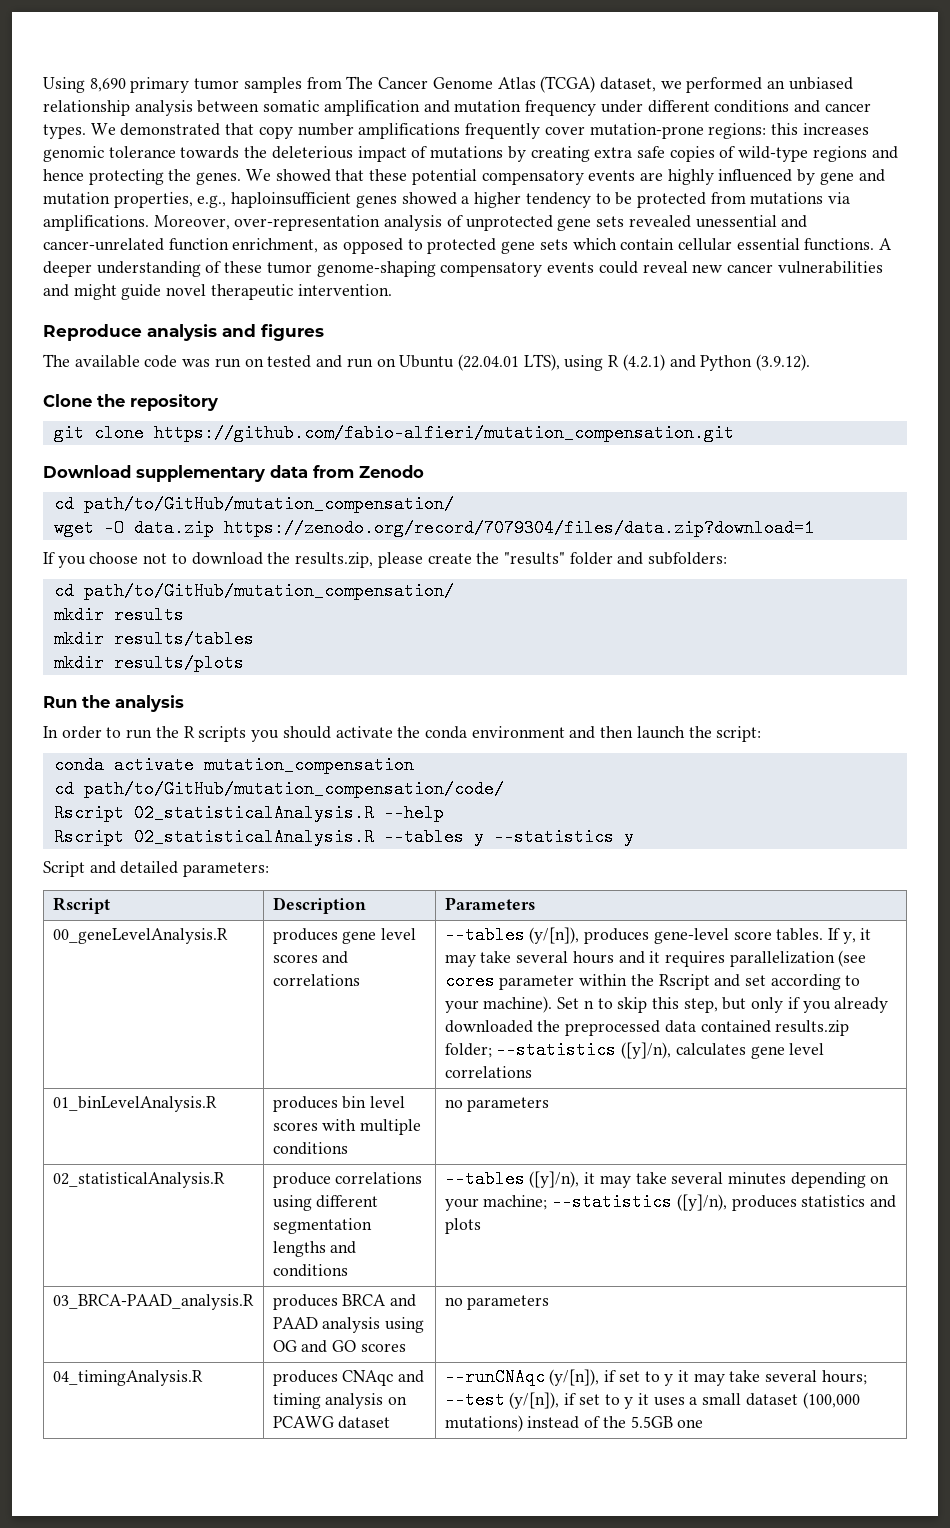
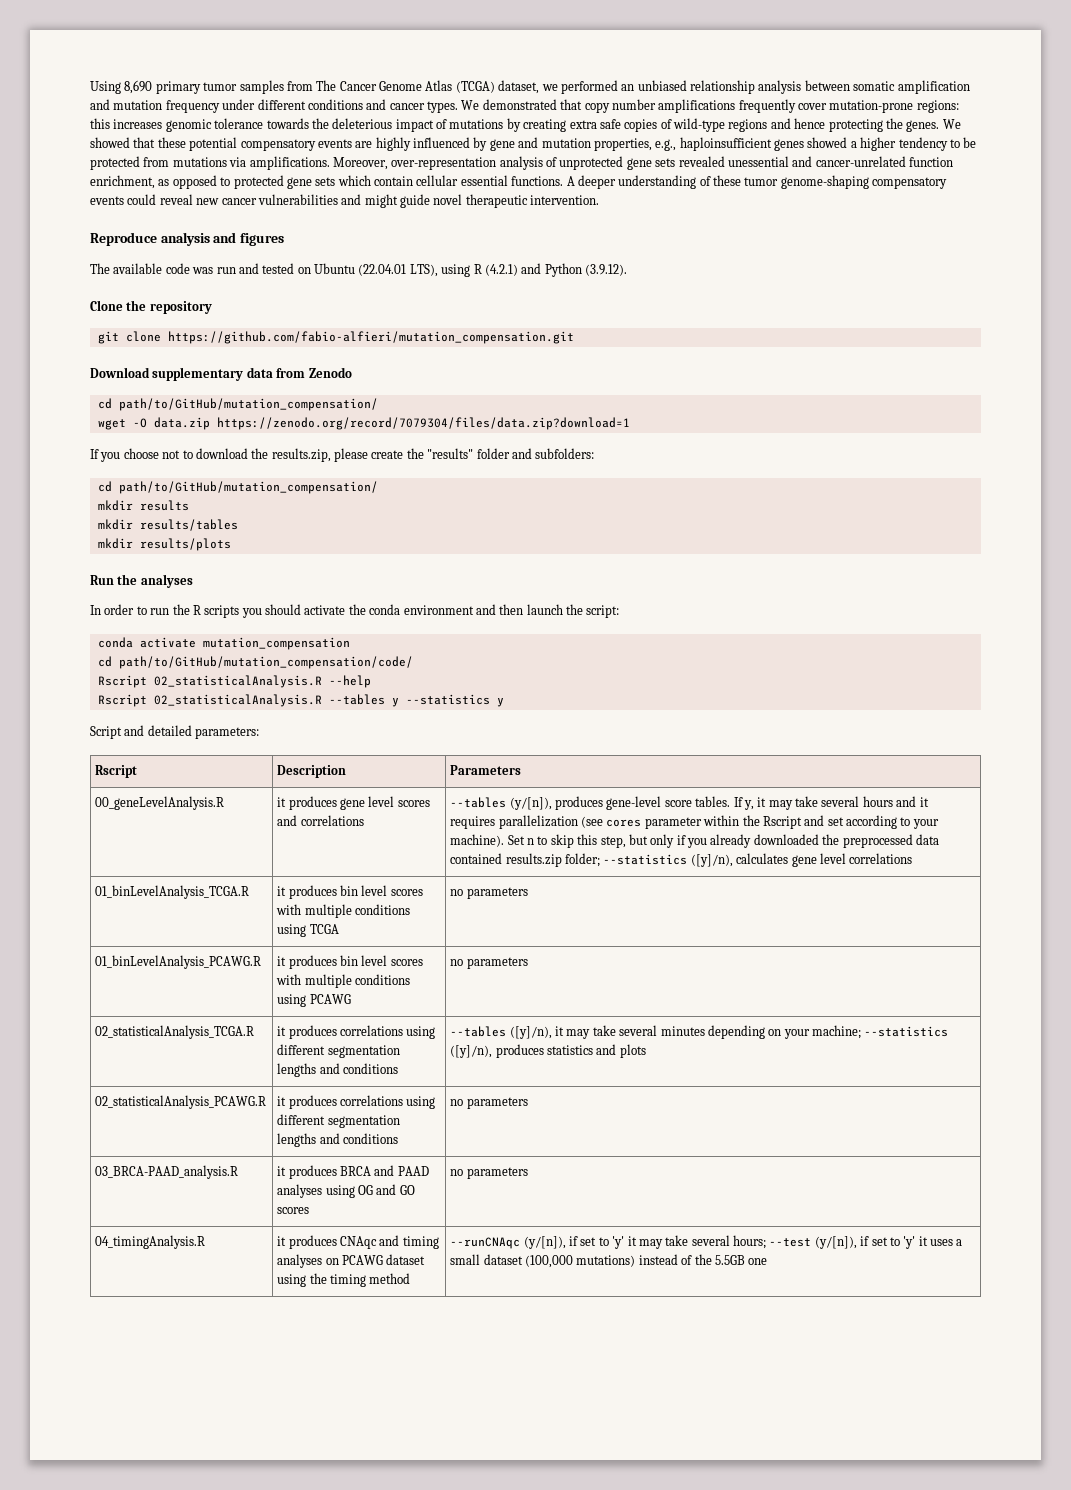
- The available code was run on tested and run on Ubuntu (22.04.01 LTS), using R (4.2.1) and Python (3.9.12).
+ The available code was run and tested on Ubuntu (22.04.01 LTS), using R (4.2.1) and Python (3.9.12).
- Run the analysis
+ Run the analyses
- produces gene level scores and correlations
+ it produces gene level scores and correlations
- 01_binLevelAnalysis.R | produces bin level scores with multiple conditions | no parameters
- 02_statisticalAnalysis.R | produce correlations using different segmentation lengths and conditions | --tables ([y]/n), it may take several minutes depending on your machine; --statistics ([y]/n), produces statistics and plots
+ 01_binLevelAnalysis_TCGA.R | it produces bin level scores with multiple conditions using TCGA | no parameters
+ 01_binLevelAnalysis_PCAWG.R | it produces bin level scores with multiple conditions using PCAWG | no parameters
+ 02_statisticalAnalysis_TCGA.R | it produces correlations using different segmentation lengths and conditions | --tables ([y]/n), it may take several minutes depending on your machine; --statistics ([y]/n), produces statistics and plots
+ 02_statisticalAnalysis_PCAWG.R | it produces correlations using different segmentation lengths and conditions | no parameters
- 03_BRCA-PAAD_analysis.R | produces BRCA and PAAD analysis using OG and GO scores | no parameters
+ 03_BRCA-PAAD_analysis.R | it produces BRCA and PAAD analyses using OG and GO scores | no parameters
- produces CNAqc and timing analysis on PCAWG dataset
+ it produces CNAqc and timing analyses on PCAWG dataset using the timing method
- --runCNAqc (y/[n]), if set to y it may take several hours; --test (y/[n]), if set to y it uses a small dataset (100,000 mutations) instead of the 5.5GB one
+ --runCNAqc (y/[n]), if set to 'y' it may take several hours; --test (y/[n]), if set to 'y' it uses a small dataset (100,000 mutations) instead of the 5.5GB one

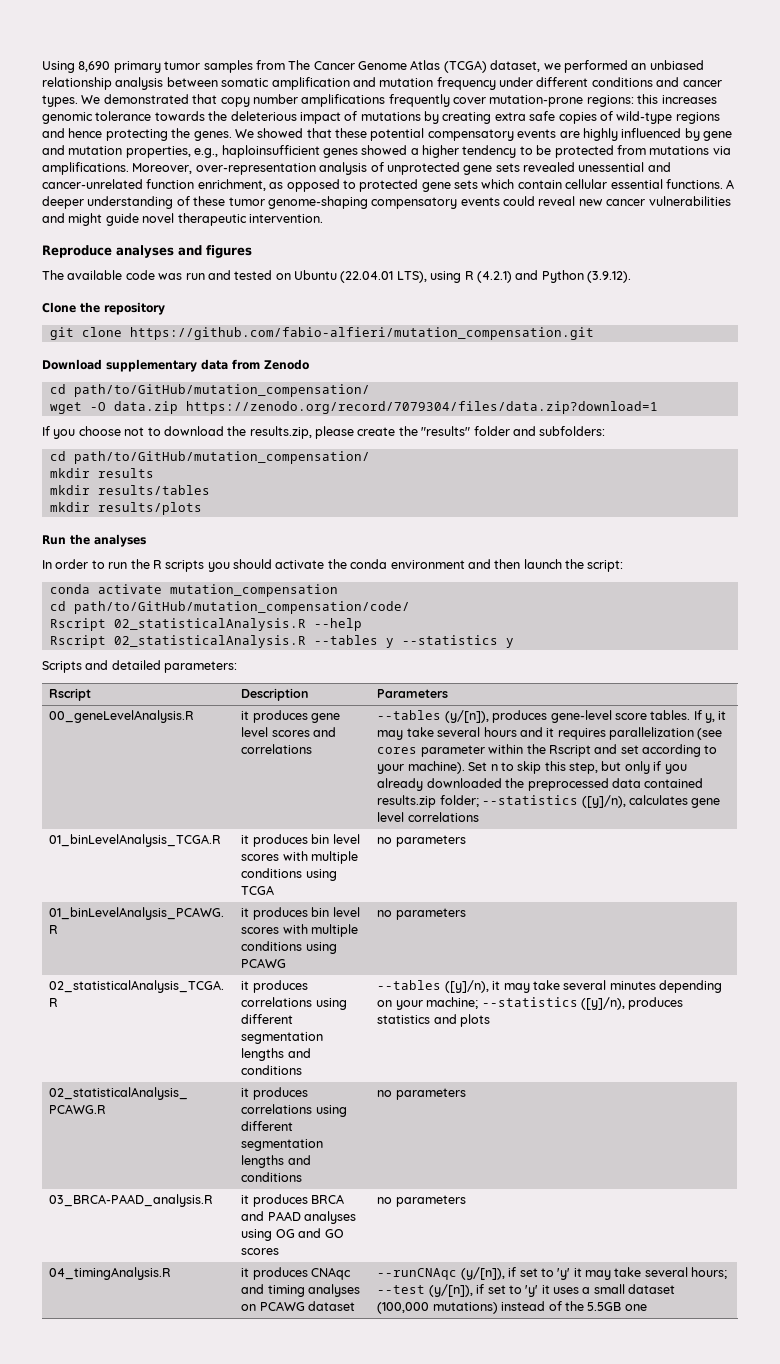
- Reproduce analysis and figures
+ Reproduce analyses and figures
- Script and detailed parameters:
+ Scripts and detailed parameters:
- it produces CNAqc and timing analyses on PCAWG dataset using the timing method
+ it produces CNAqc and timing analyses on PCAWG dataset

